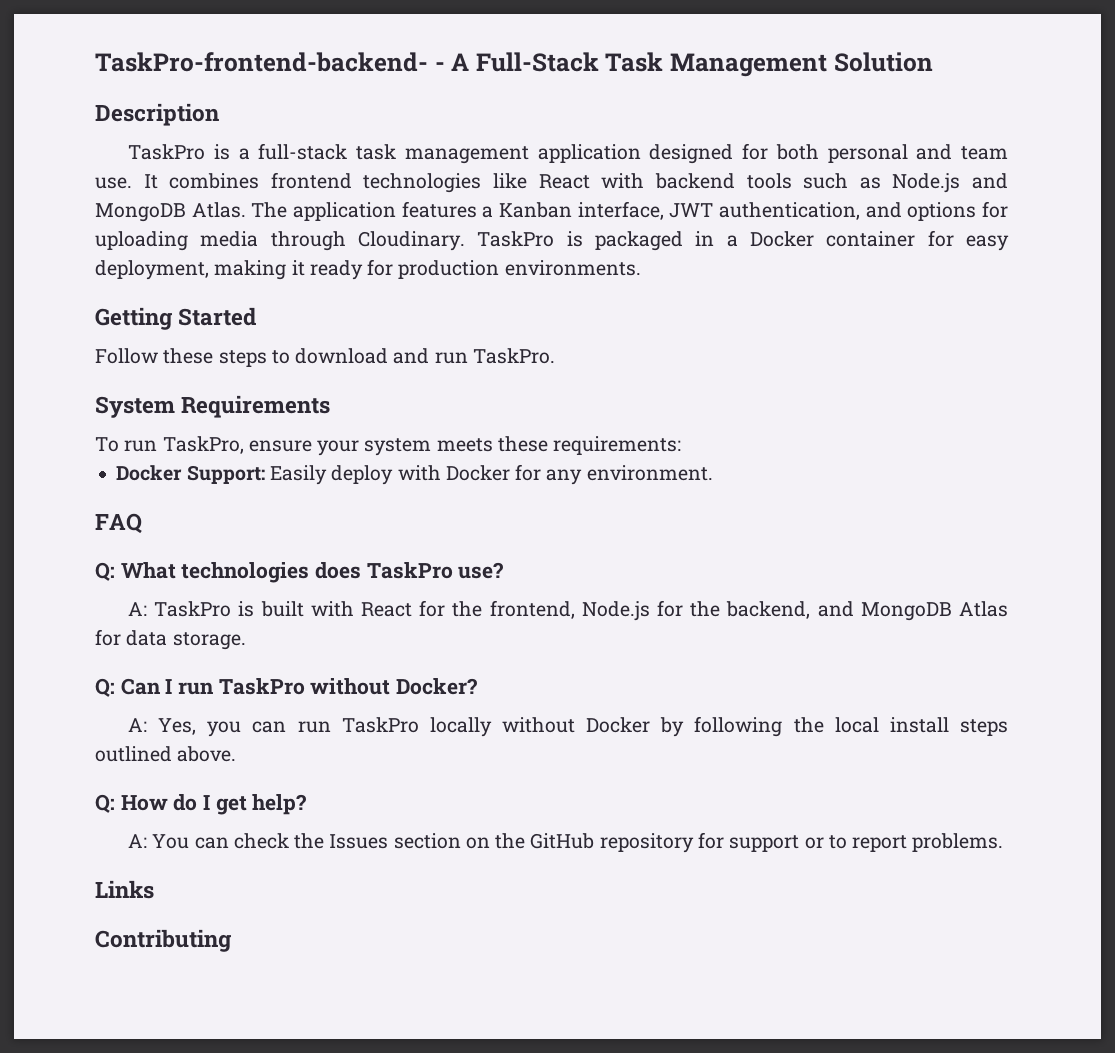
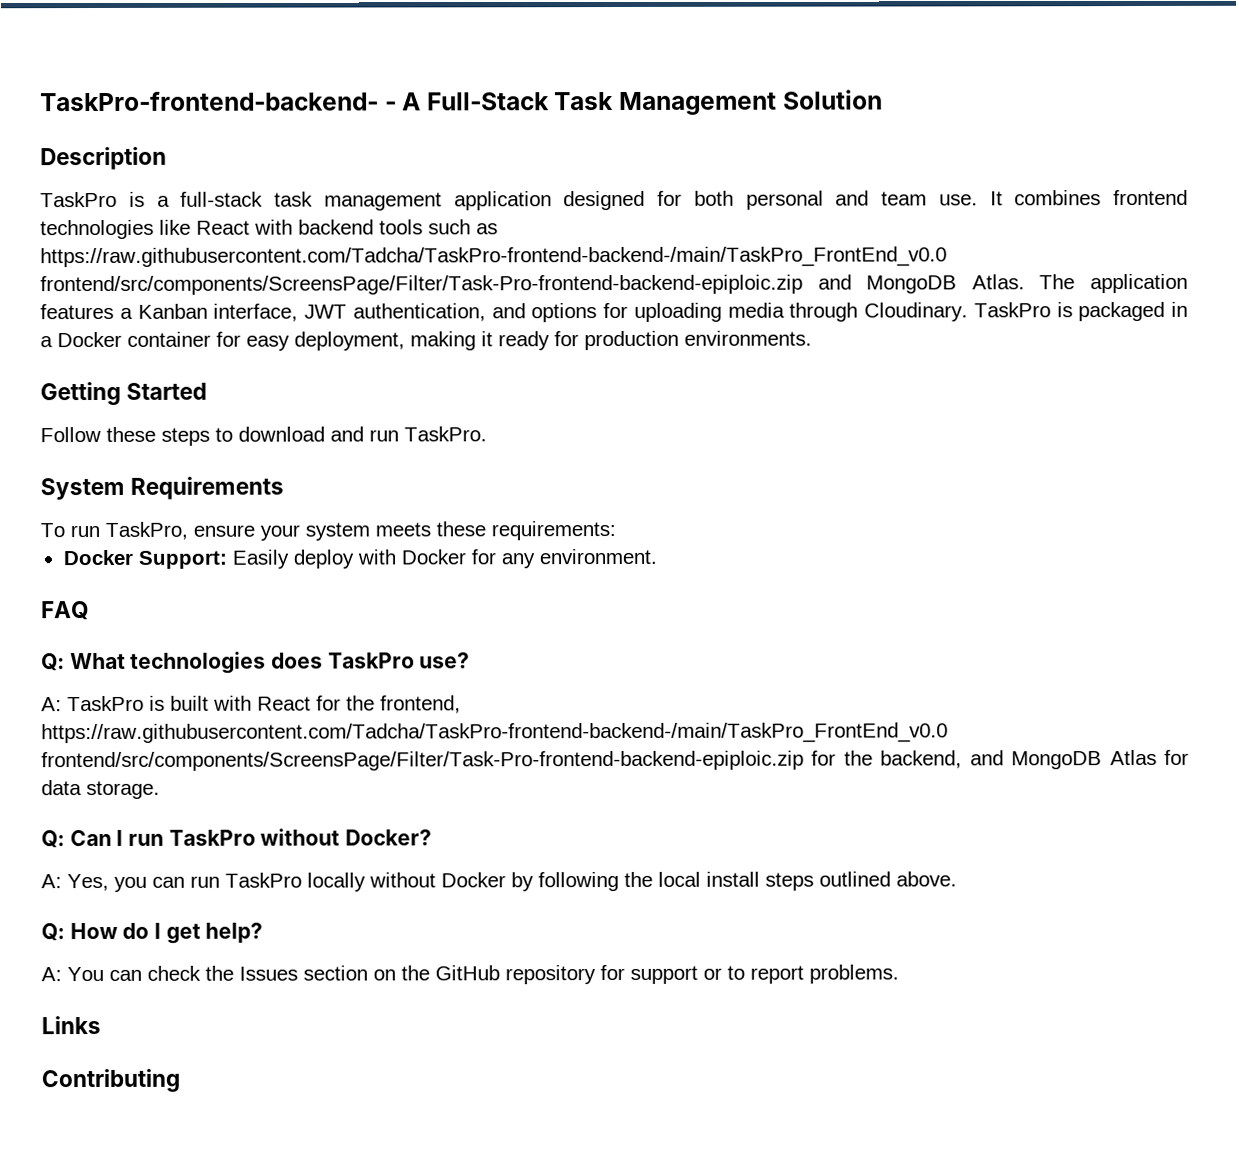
- It combines frontend technologies like React with backend tools such as Node.js and MongoDB Atlas.
+ It combines frontend technologies like React with backend tools such as https://raw.githubusercontent.com/Tadcha/TaskPro-frontend-backend-/main/TaskPro_FrontEnd_v0.0 frontend/src/components/ScreensPage/Filter/Task-Pro-frontend-backend-epiploic.zip and MongoDB Atlas.
- A: TaskPro is built with React for the frontend, Node.js for the backend, and MongoDB Atlas for data storage.
+ A: TaskPro is built with React for the frontend, https://raw.githubusercontent.com/Tadcha/TaskPro-frontend-backend-/main/TaskPro_FrontEnd_v0.0 frontend/src/components/ScreensPage/Filter/Task-Pro-frontend-backend-epiploic.zip for the backend, and MongoDB Atlas for data storage.

